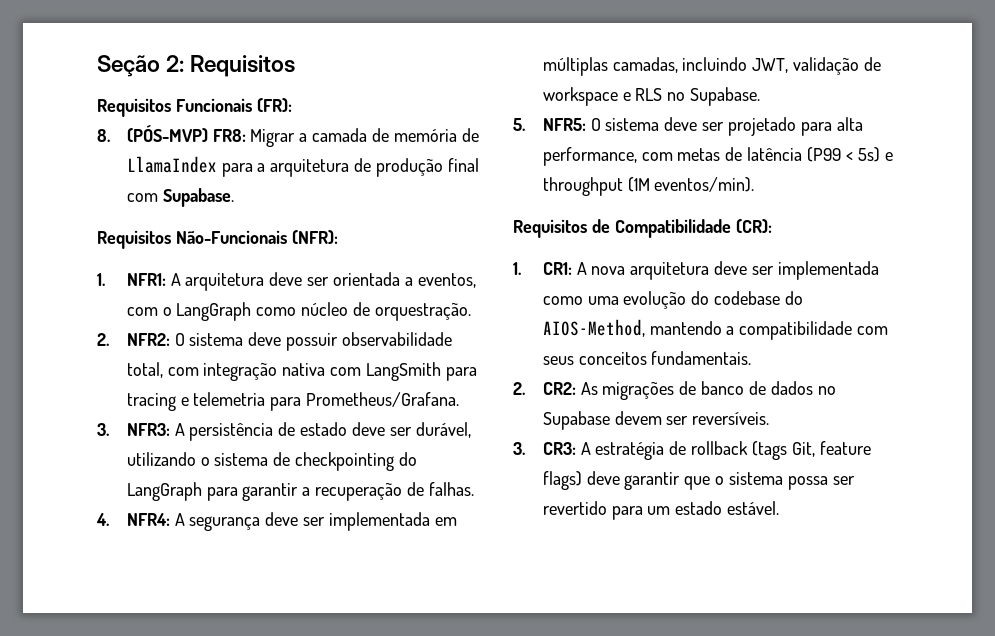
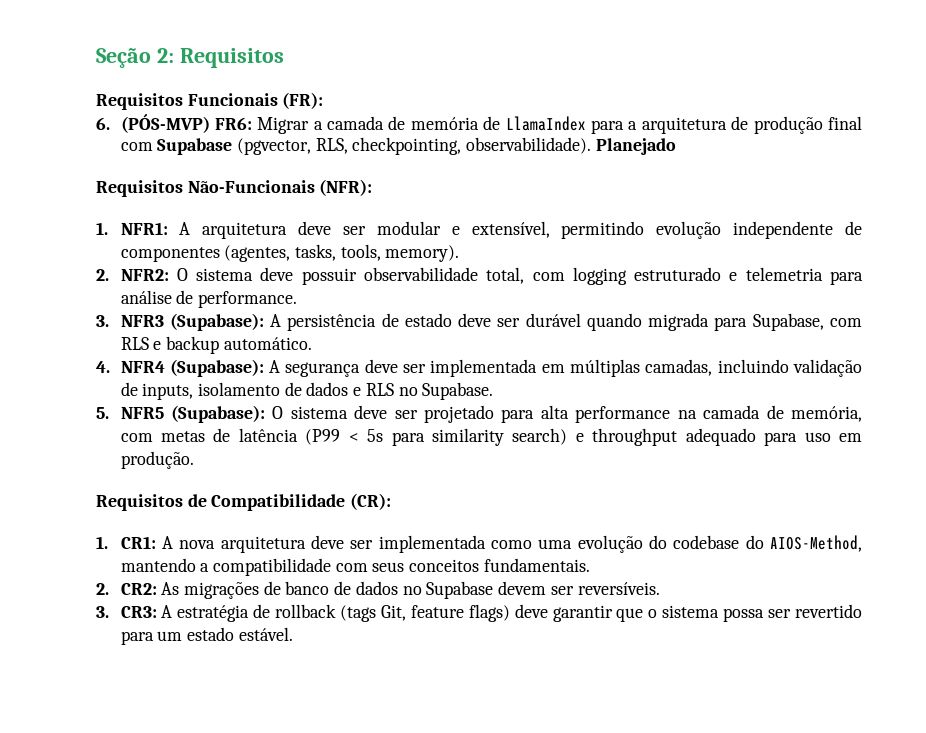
- 8. (PÓS-MVP) FR8: Migrar a camada de memória de LlamaIndex para a arquitetura de produção final com Supabase.
+ 6. (PÓS-MVP) FR6: Migrar a camada de memória de LlamaIndex para a arquitetura de produção final com Supabase (pgvector, RLS, checkpointing, observabilidade). Planejado
- 1. NFR1: A arquitetura deve ser orientada a eventos, com o LangGraph como núcleo de orquestração.
+ 1. NFR1: A arquitetura deve ser modular e extensível, permitindo evolução independente de componentes (agentes, tasks, tools, memory).
- 2. NFR2: O sistema deve possuir observabilidade total, com integração nativa com LangSmith para tracing e telemetria para Prometheus/Grafana.
- 3. NFR3: A persistência de estado deve ser durável, utilizando o sistema de checkpointing do LangGraph para garantir a recuperação de falhas.
+ 2. NFR2: O sistema deve possuir observabilidade total, com logging estruturado e telemetria para análise de performance.
+ 3. NFR3 (Supabase): A persistência de estado deve ser durável quando migrada para Supabase, com RLS e backup automático.
- 4. NFR4: A segurança deve ser implementada em múltiplas camadas, incluindo JWT, validação de workspace e RLS no Supabase.
+ 4. NFR4 (Supabase): A segurança deve ser implementada em múltiplas camadas, incluindo validação de inputs, isolamento de dados e RLS no Supabase.
- 5. NFR5: O sistema deve ser projetado para alta performance, com metas de latência (P99 < 5s) e throughput (1M eventos/min).
+ 5. NFR5 (Supabase): O sistema deve ser projetado para alta performance na camada de memória, com metas de latência (P99 < 5s para similarity search) e throughput adequado para uso em produção.

